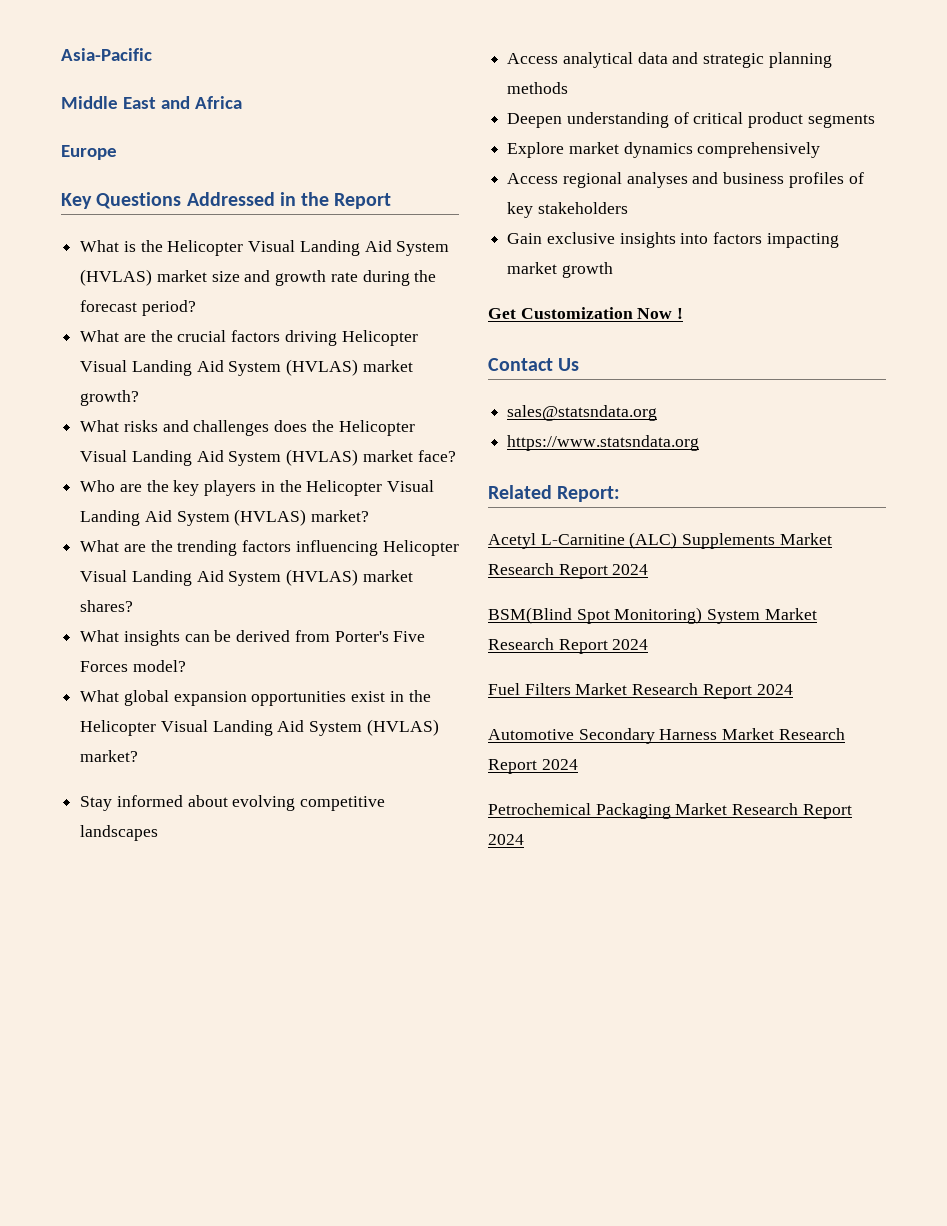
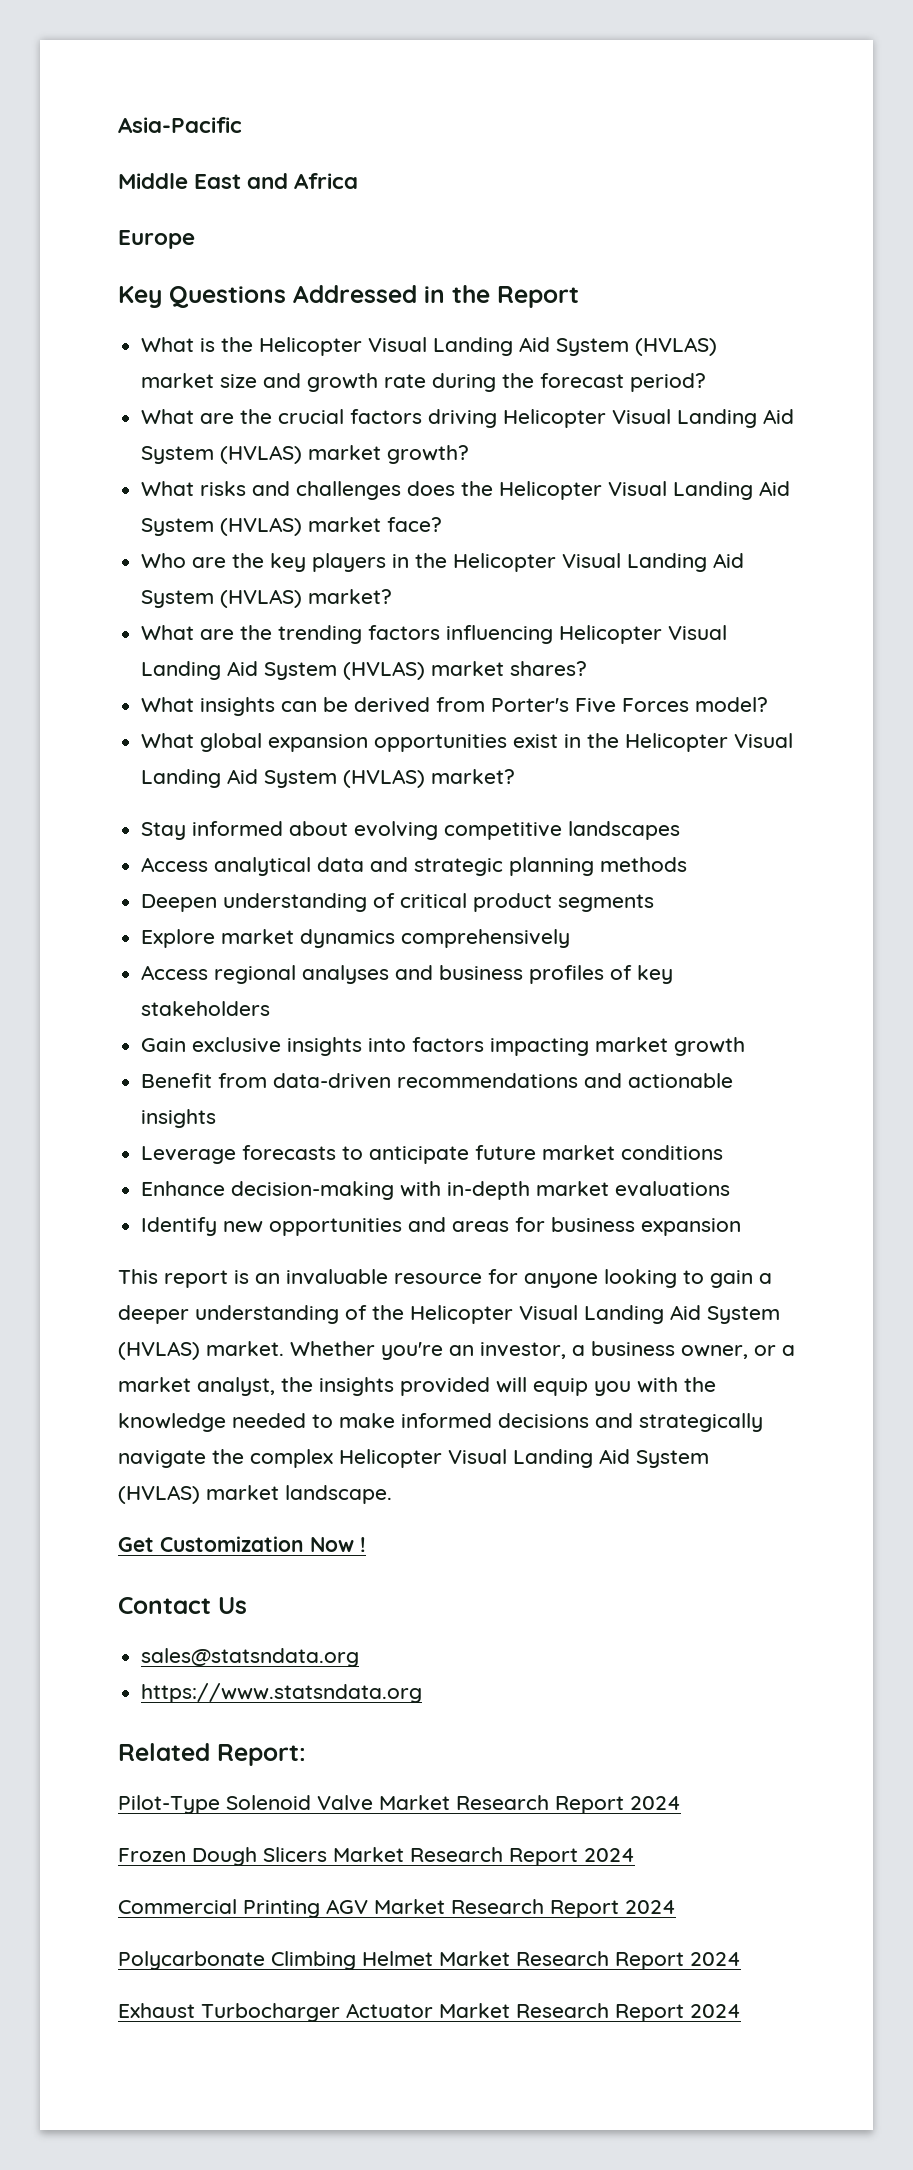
+ Benefit from data-driven recommendations and actionable insights
+ Leverage forecasts to anticipate future market conditions
+ Enhance decision-making with in-depth market evaluations
+ Identify new opportunities and areas for business expansion
+ This report is an invaluable resource for anyone looking to gain a deeper understanding of the Helicopter Visual Landing Aid System (HVLAS) market. Whether you're an investor, a business owner, or a market analyst, the insights provided will equip you with the knowledge needed to make informed decisions and strategically navigate the complex Helicopter Visual Landing Aid System (HVLAS) market landscape.
- Acetyl L-Carnitine (ALC) Supplements Market Research Report 2024
- BSM(Blind Spot Monitoring) System Market Research Report 2024
- Fuel Filters Market Research Report 2024
- Automotive Secondary Harness Market Research Report 2024
- Petrochemical Packaging Market Research Report 2024
+ Pilot-Type Solenoid Valve Market Research Report 2024
+ Frozen Dough Slicers Market Research Report 2024
+ Commercial Printing AGV Market Research Report 2024
+ Polycarbonate Climbing Helmet Market Research Report 2024
+ Exhaust Turbocharger Actuator Market Research Report 2024

